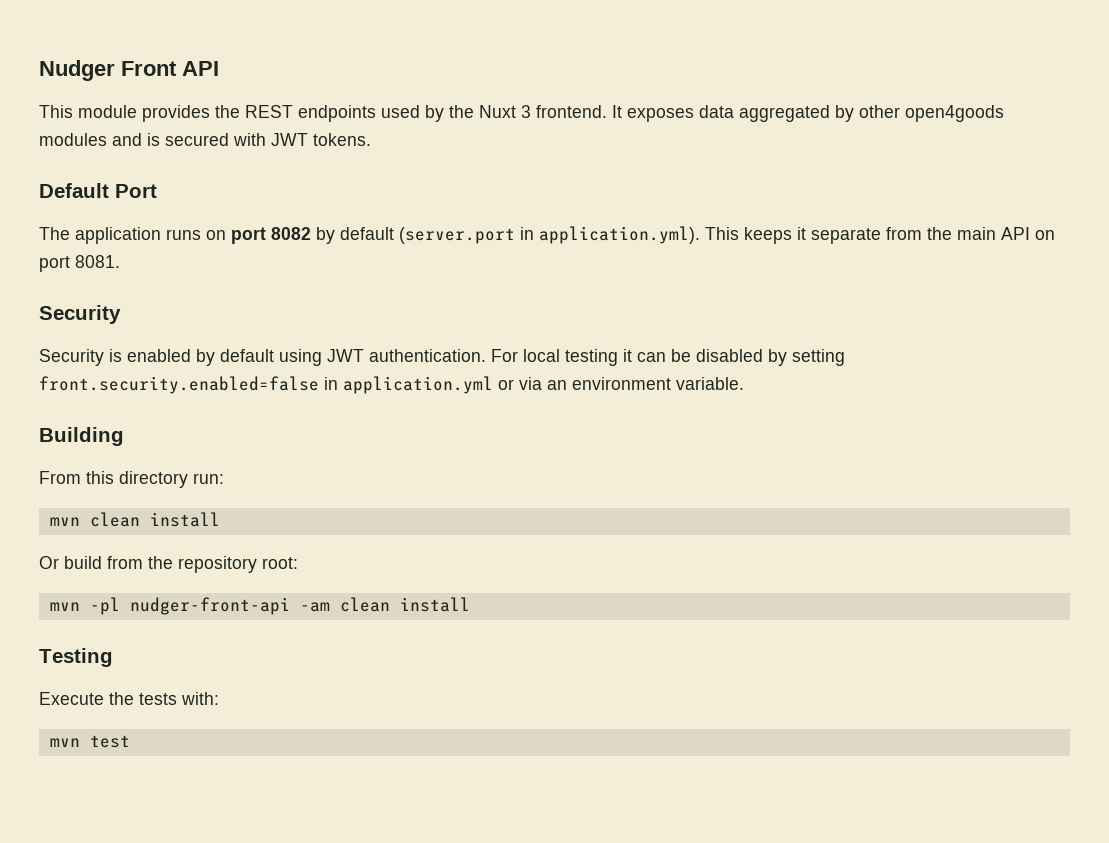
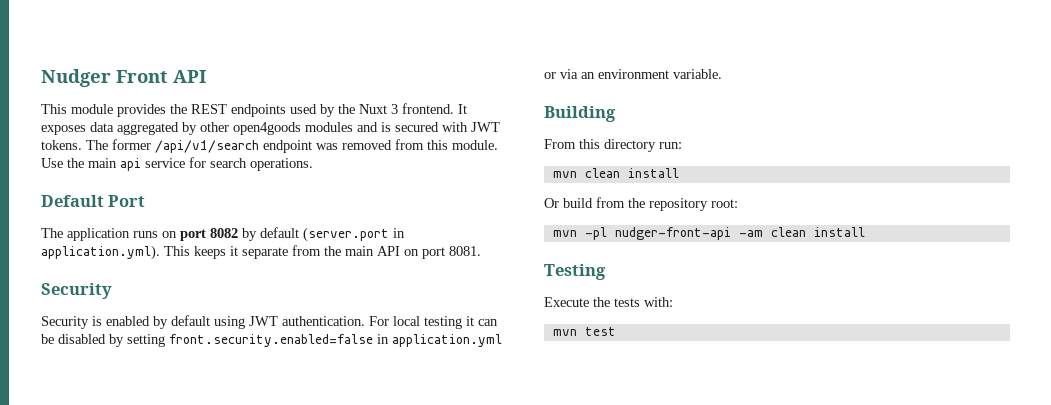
+ The former /api/v1/search endpoint was removed from this module. Use the main api service for search operations.

